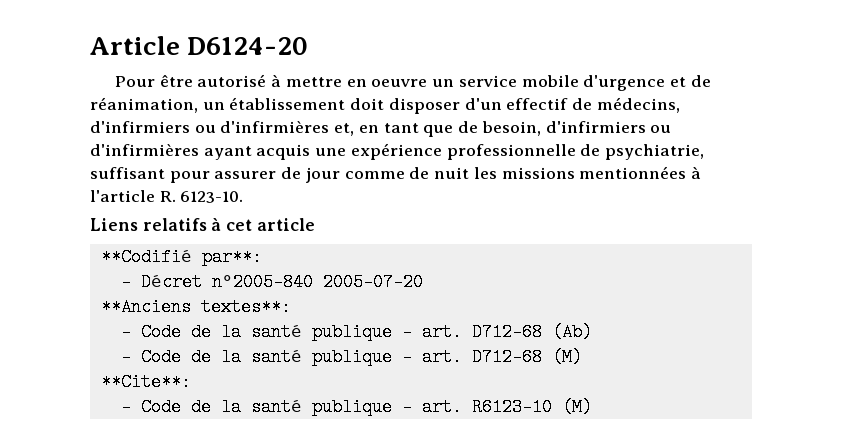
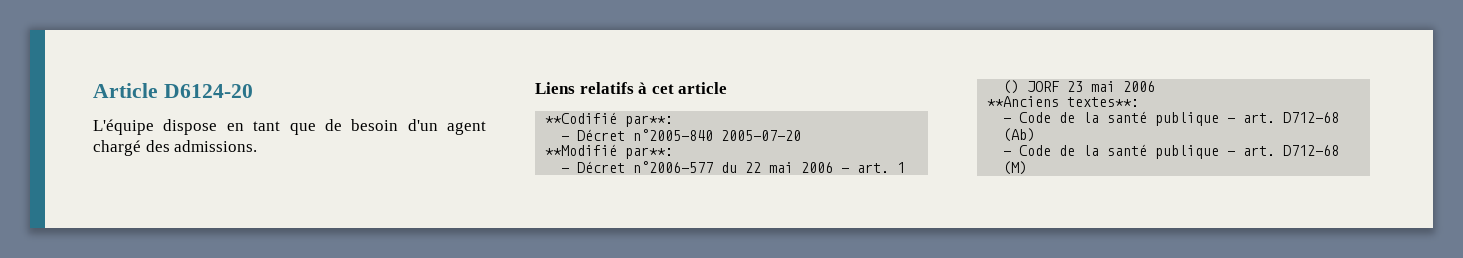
- Pour être autorisé à mettre en oeuvre un service mobile d'urgence et de réanimation, un établissement doit disposer d'un effectif de médecins, d'infirmiers ou d'infirmières et, en tant que de besoin, d'infirmiers ou d'infirmières ayant acquis une expérience professionnelle de psychiatrie, suffisant pour assurer de jour comme de nuit les missions mentionnées à l'article R. 6123-10.
+ L'équipe dispose en tant que de besoin d'un agent chargé des admissions.
+ **Modifié par**:
+ - Décret n°2006-577 du 22 mai 2006 - art. 1 () JORF 23 mai 2006
- **Cite**:
- - Code de la santé publique - art. R6123-10 (M)

